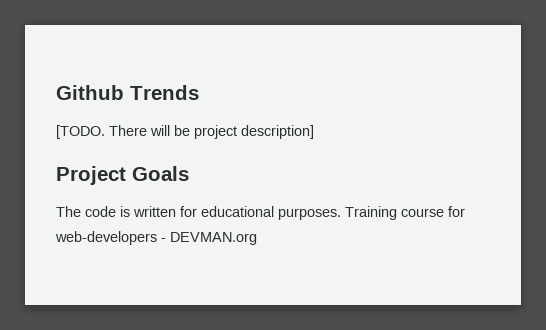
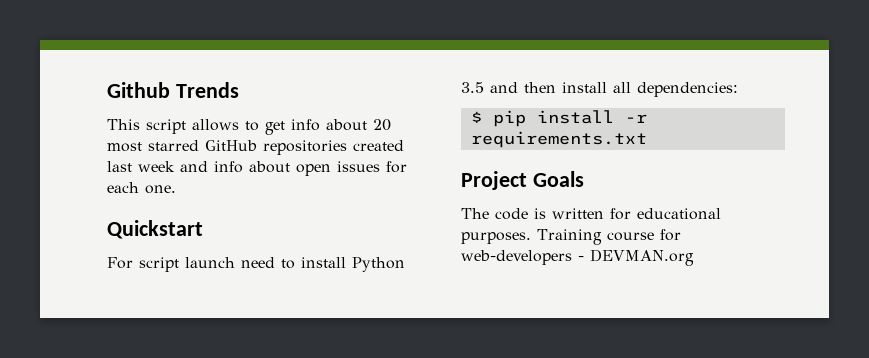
- [TODO. There will be project description]
+ This script allows to get info about 20 most starred GitHub repositories created last week and info about open issues for each one.
+ Quickstart
+ For script launch need to install Python 3.5 and then install all dependencies:
+ $ pip install -r requirements.txt

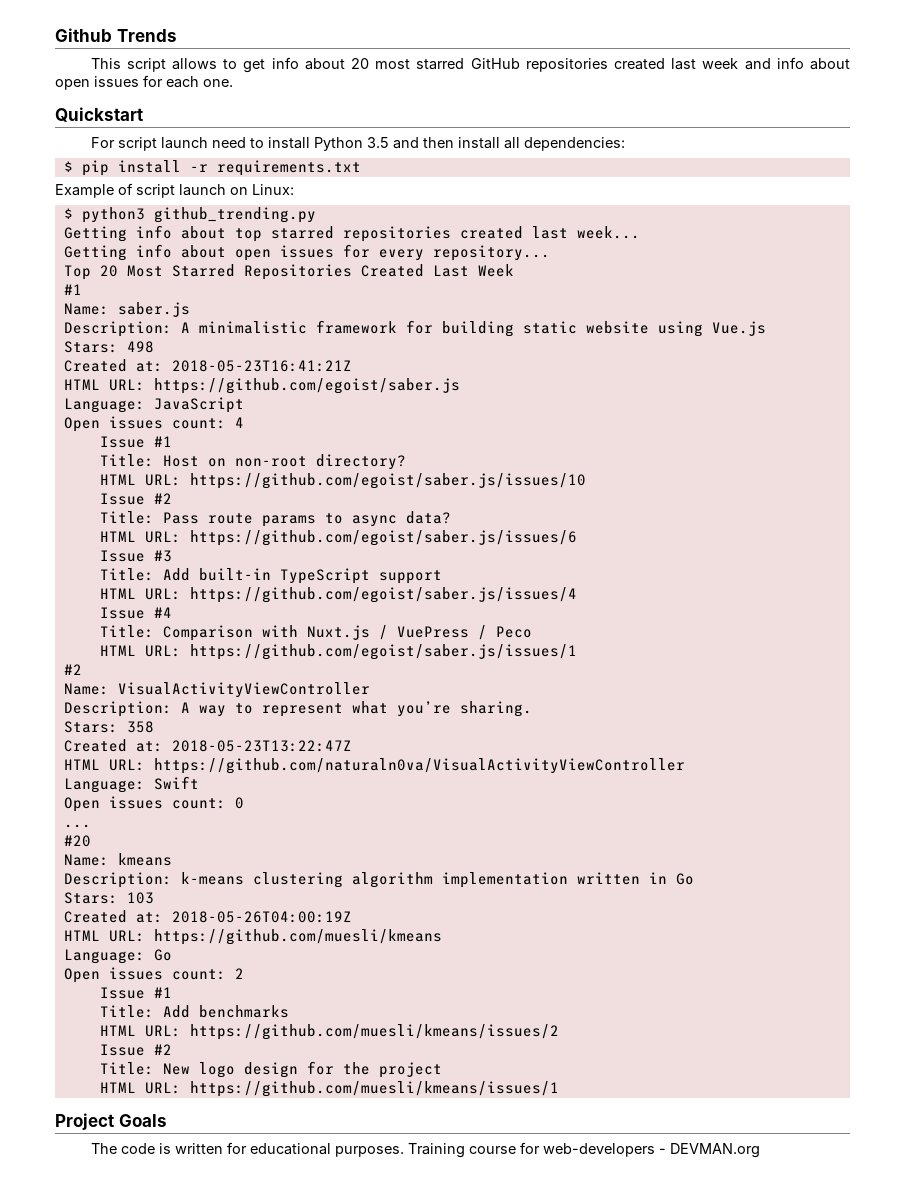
+ Example of script launch on Linux:
+ $ python3 github_trending.py
+ Getting info about top starred repositories created last week...
+ Getting info about open issues for every repository...
+ Top 20 Most Starred Repositories Created Last Week
+ #1
+ Name: saber.js
+ Description: A minimalistic framework for building static website using Vue.js
+ Stars: 498
+ Created at: 2018-05-23T16:41:21Z
+ HTML URL: https://github.com/egoist/saber.js
+ Language: JavaScript
+ Open issues count: 4
+ Issue #1
+ Title: Host on non-root directory?
+ HTML URL: https://github.com/egoist/saber.js/issues/10
+ Issue #2
+ Title: Pass route params to async data?
+ HTML URL: https://github.com/egoist/saber.js/issues/6
+ Issue #3
+ Title: Add built-in TypeScript support
+ HTML URL: https://github.com/egoist/saber.js/issues/4
+ Issue #4
+ Title: Comparison with Nuxt.js / VuePress / Peco
+ HTML URL: https://github.com/egoist/saber.js/issues/1
+ #2
+ Name: VisualActivityViewController
+ Description: A way to represent what you’re sharing.
+ Stars: 358
+ Created at: 2018-05-23T13:22:47Z
+ HTML URL: https://github.com/naturaln0va/VisualActivityViewController
+ Language: Swift
+ Open issues count: 0
+ ...
+ #20
+ Name: kmeans
+ Description: k-means clustering algorithm implementation written in Go
+ Stars: 103
+ Created at: 2018-05-26T04:00:19Z
+ HTML URL: https://github.com/muesli/kmeans
+ Language: Go
+ Open issues count: 2
+ Issue #1
+ Title: Add benchmarks
+ HTML URL: https://github.com/muesli/kmeans/issues/2
+ Issue #2
+ Title: New logo design for the project
+ HTML URL: https://github.com/muesli/kmeans/issues/1

